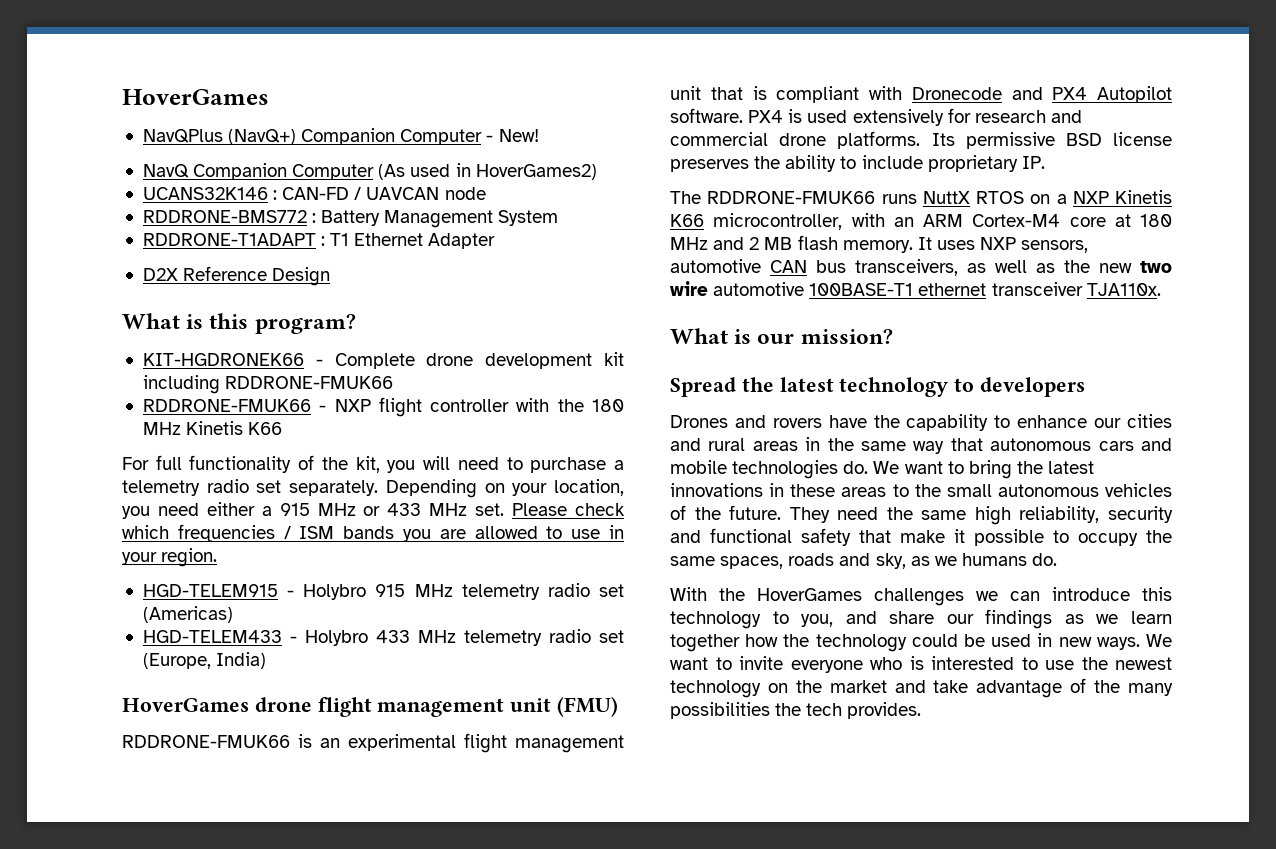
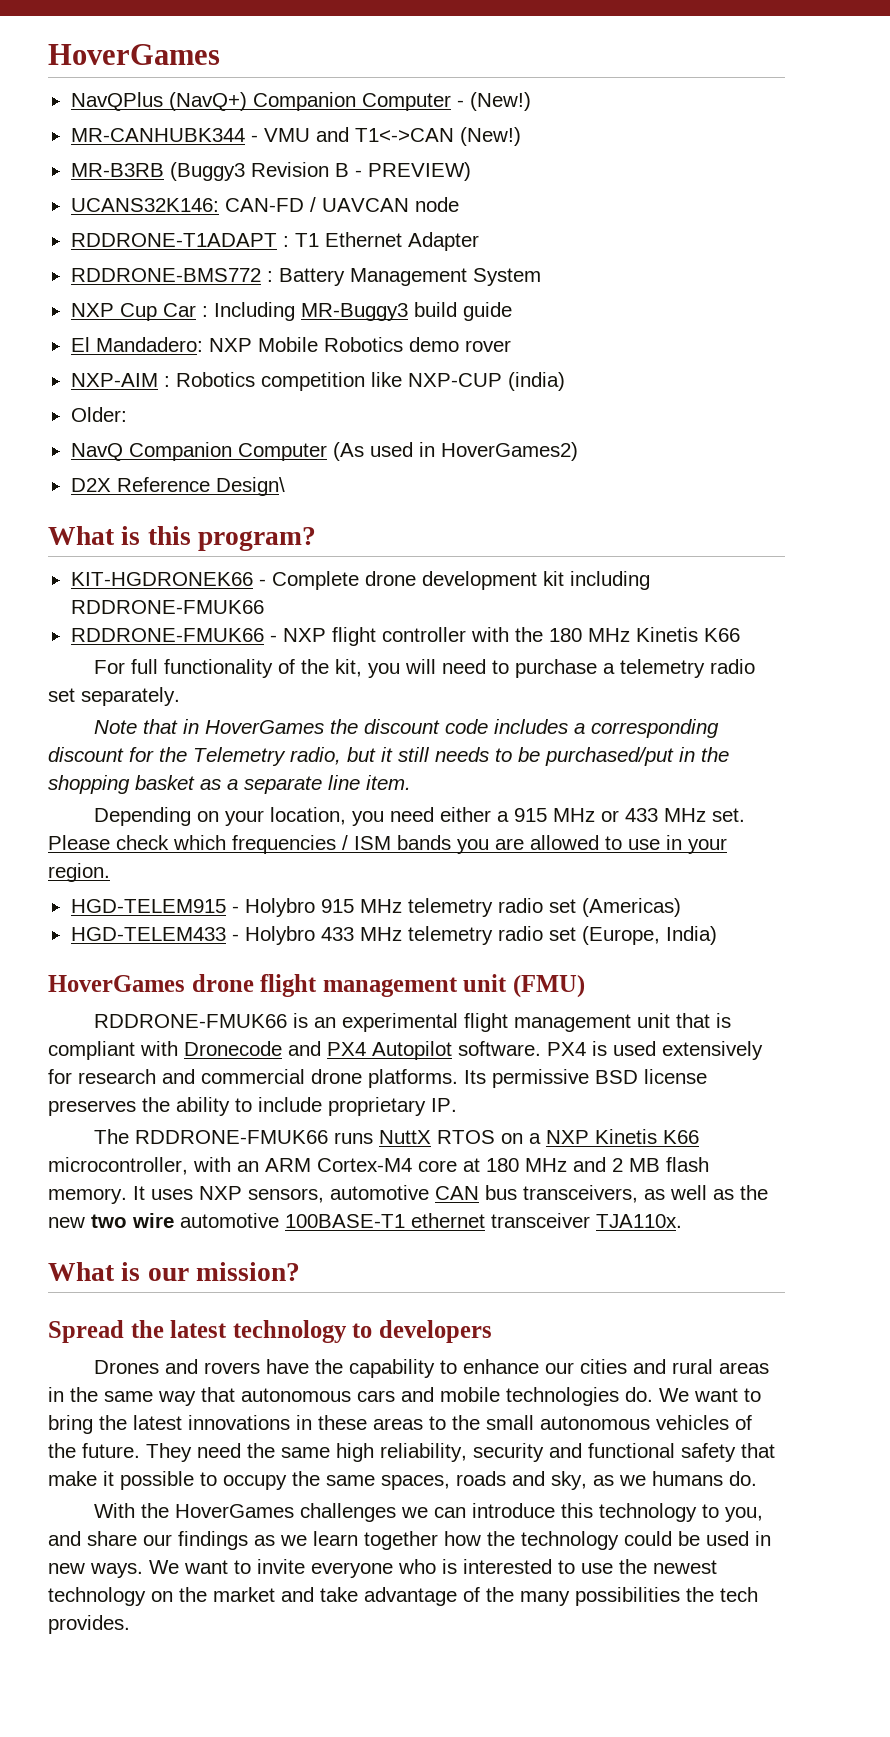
- NavQPlus (NavQ+) Companion Computer - New!
+ NavQPlus (NavQ+) Companion Computer - (New!)
+ MR-CANHUBK344 - VMU and T1<->CAN (New!)
+ MR-B3RB (Buggy3 Revision B - PREVIEW)
+ UCANS32K146: CAN-FD / UAVCAN node
+ RDDRONE-T1ADAPT : T1 Ethernet Adapter
+ RDDRONE-BMS772 : Battery Management System
+ NXP Cup Car : Including MR-Buggy3 build guide
+ El Mandadero: NXP Mobile Robotics demo rover
+ NXP-AIM : Robotics competition like NXP-CUP (india)
+ Older:
- UCANS32K146 : CAN-FD / UAVCAN node
- RDDRONE-BMS772 : Battery Management System
- RDDRONE-T1ADAPT : T1 Ethernet Adapter
- D2X Reference Design
+ D2X Reference Design\
- For full functionality of the kit, you will need to purchase a telemetry radio set separately. Depending on your location, you need either a 915 MHz or 433 MHz set.
+ For full functionality of the kit, you will need to purchase a telemetry radio set separately.
+ Note that in HoverGames the discount code includes a corresponding discount for the Telemetry radio, but it still needs to be purchased/put in the shopping basket as a separate line item.
+ Depending on your location, you need either a 915 MHz or 433 MHz set.

